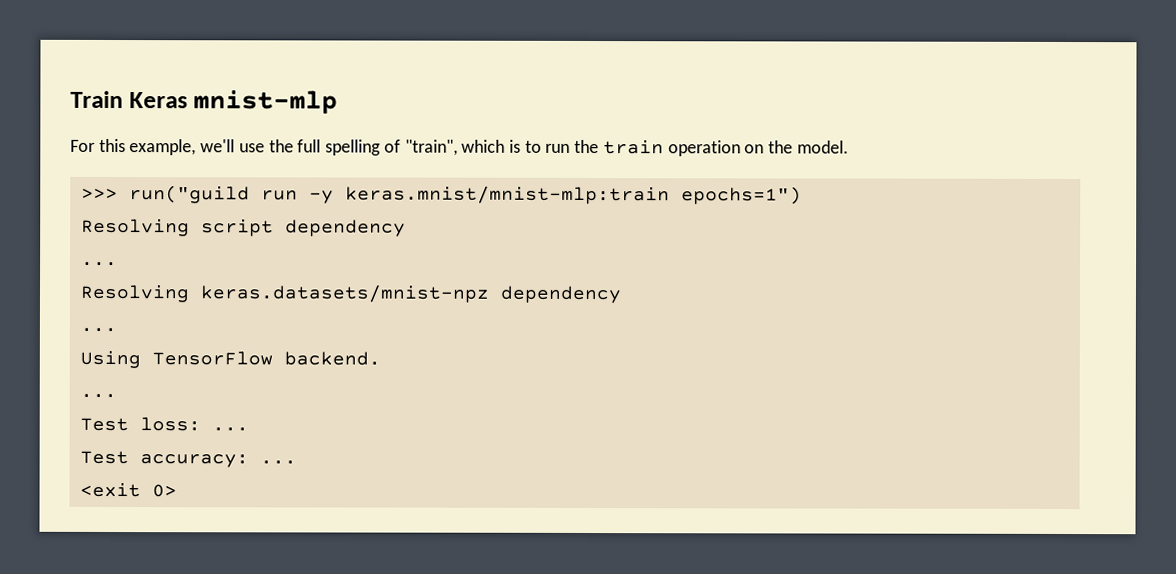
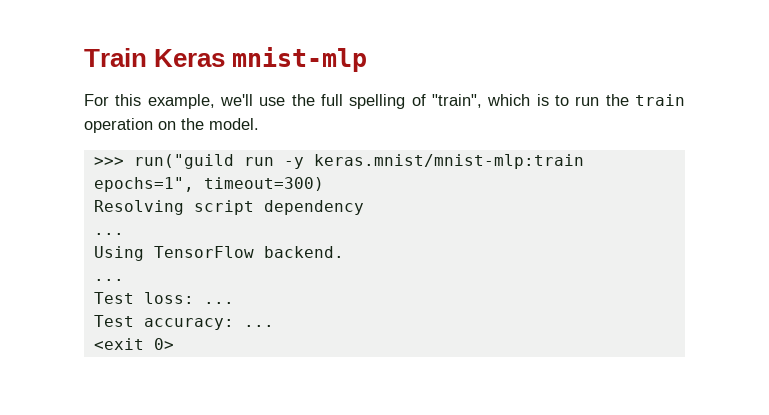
- >>> run("guild run -y keras.mnist/mnist-mlp:train epochs=1")
+ >>> run("guild run -y keras.mnist/mnist-mlp:train epochs=1", timeout=300)
- Resolving keras.datasets/mnist-npz dependency
- ...

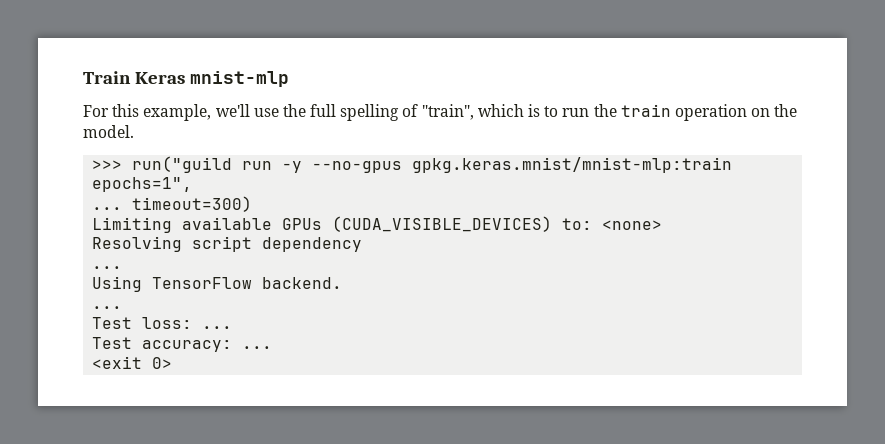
- >>> run("guild run -y keras.mnist/mnist-mlp:train epochs=1", timeout=300)
+ >>> run("guild run -y --no-gpus gpkg.keras.mnist/mnist-mlp:train epochs=1",
+ ... timeout=300)
+ Limiting available GPUs (CUDA_VISIBLE_DEVICES) to: <none>

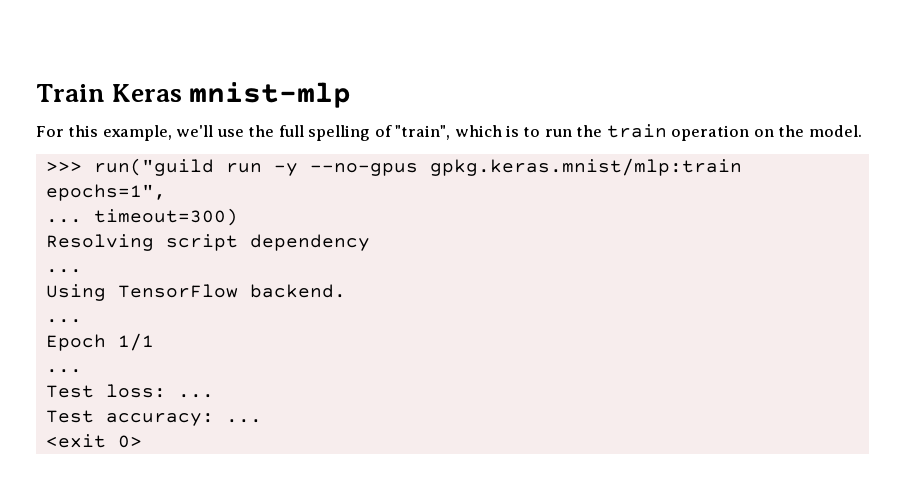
- >>> run("guild run -y --no-gpus gpkg.keras.mnist/mnist-mlp:train epochs=1",
+ >>> run("guild run -y --no-gpus gpkg.keras.mnist/mlp:train epochs=1",
- Limiting available GPUs (CUDA_VISIBLE_DEVICES) to: <none>
+ Epoch 1/1
+ ...

